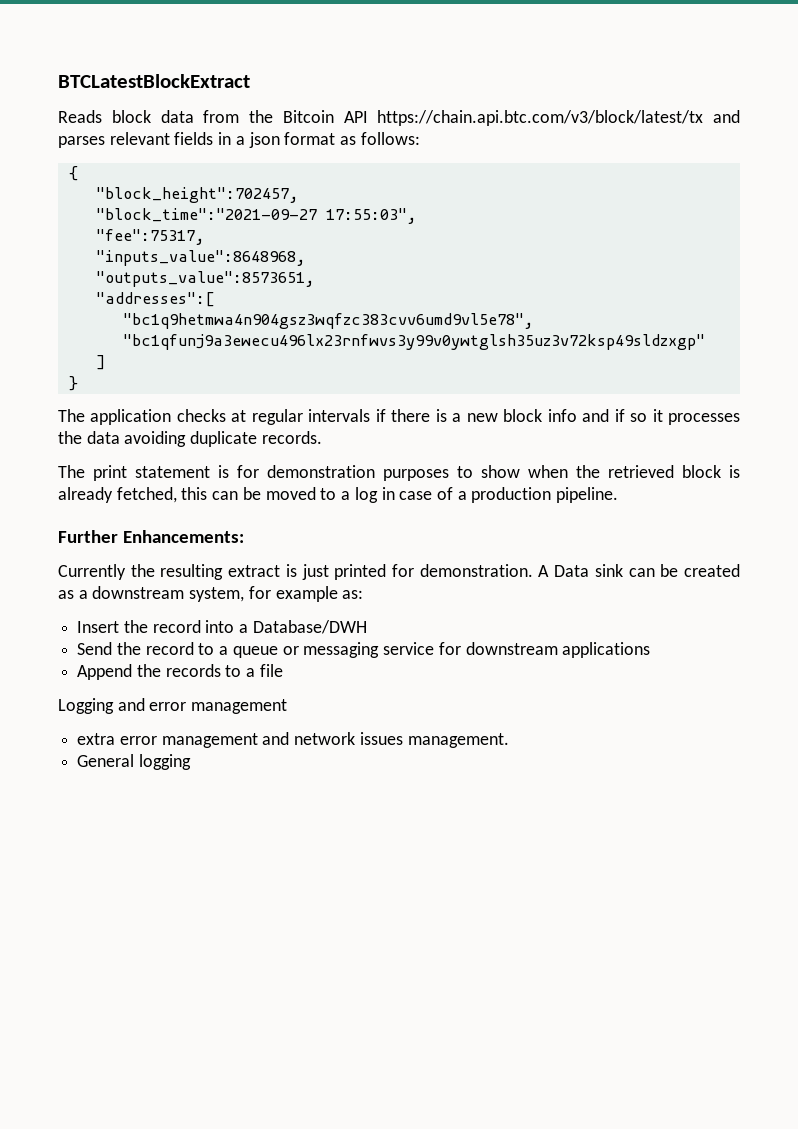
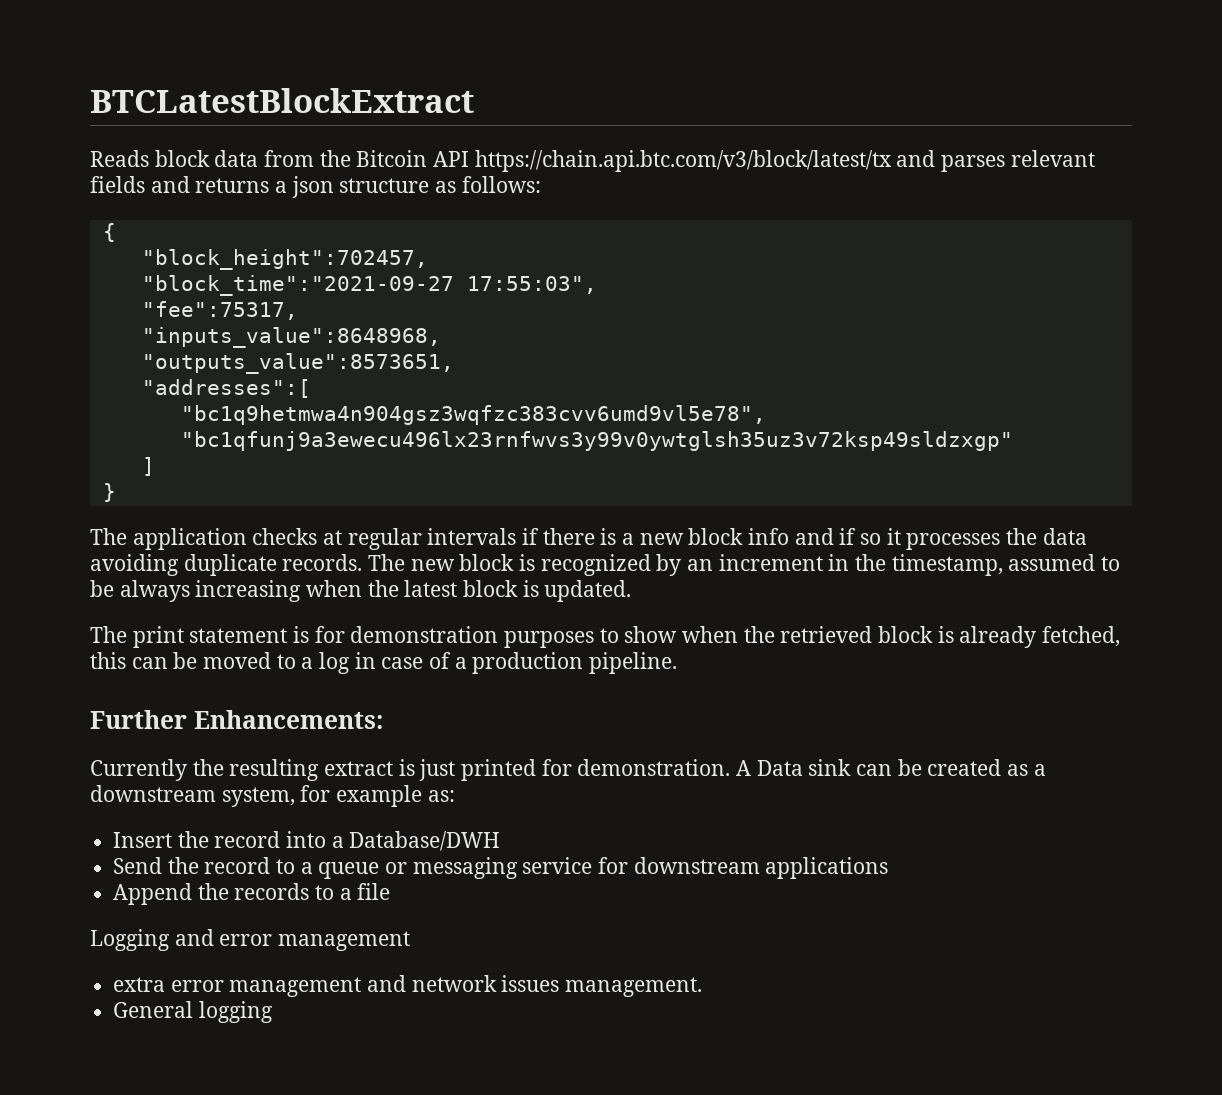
- Reads block data from the Bitcoin API https://chain.api.btc.com/v3/block/latest/tx and parses relevant fields in a json format as follows:
+ Reads block data from the Bitcoin API https://chain.api.btc.com/v3/block/latest/tx and parses relevant fields and returns a json structure as follows:
+ The new block is recognized by an increment in the timestamp, assumed to be always increasing when the latest block is updated.

